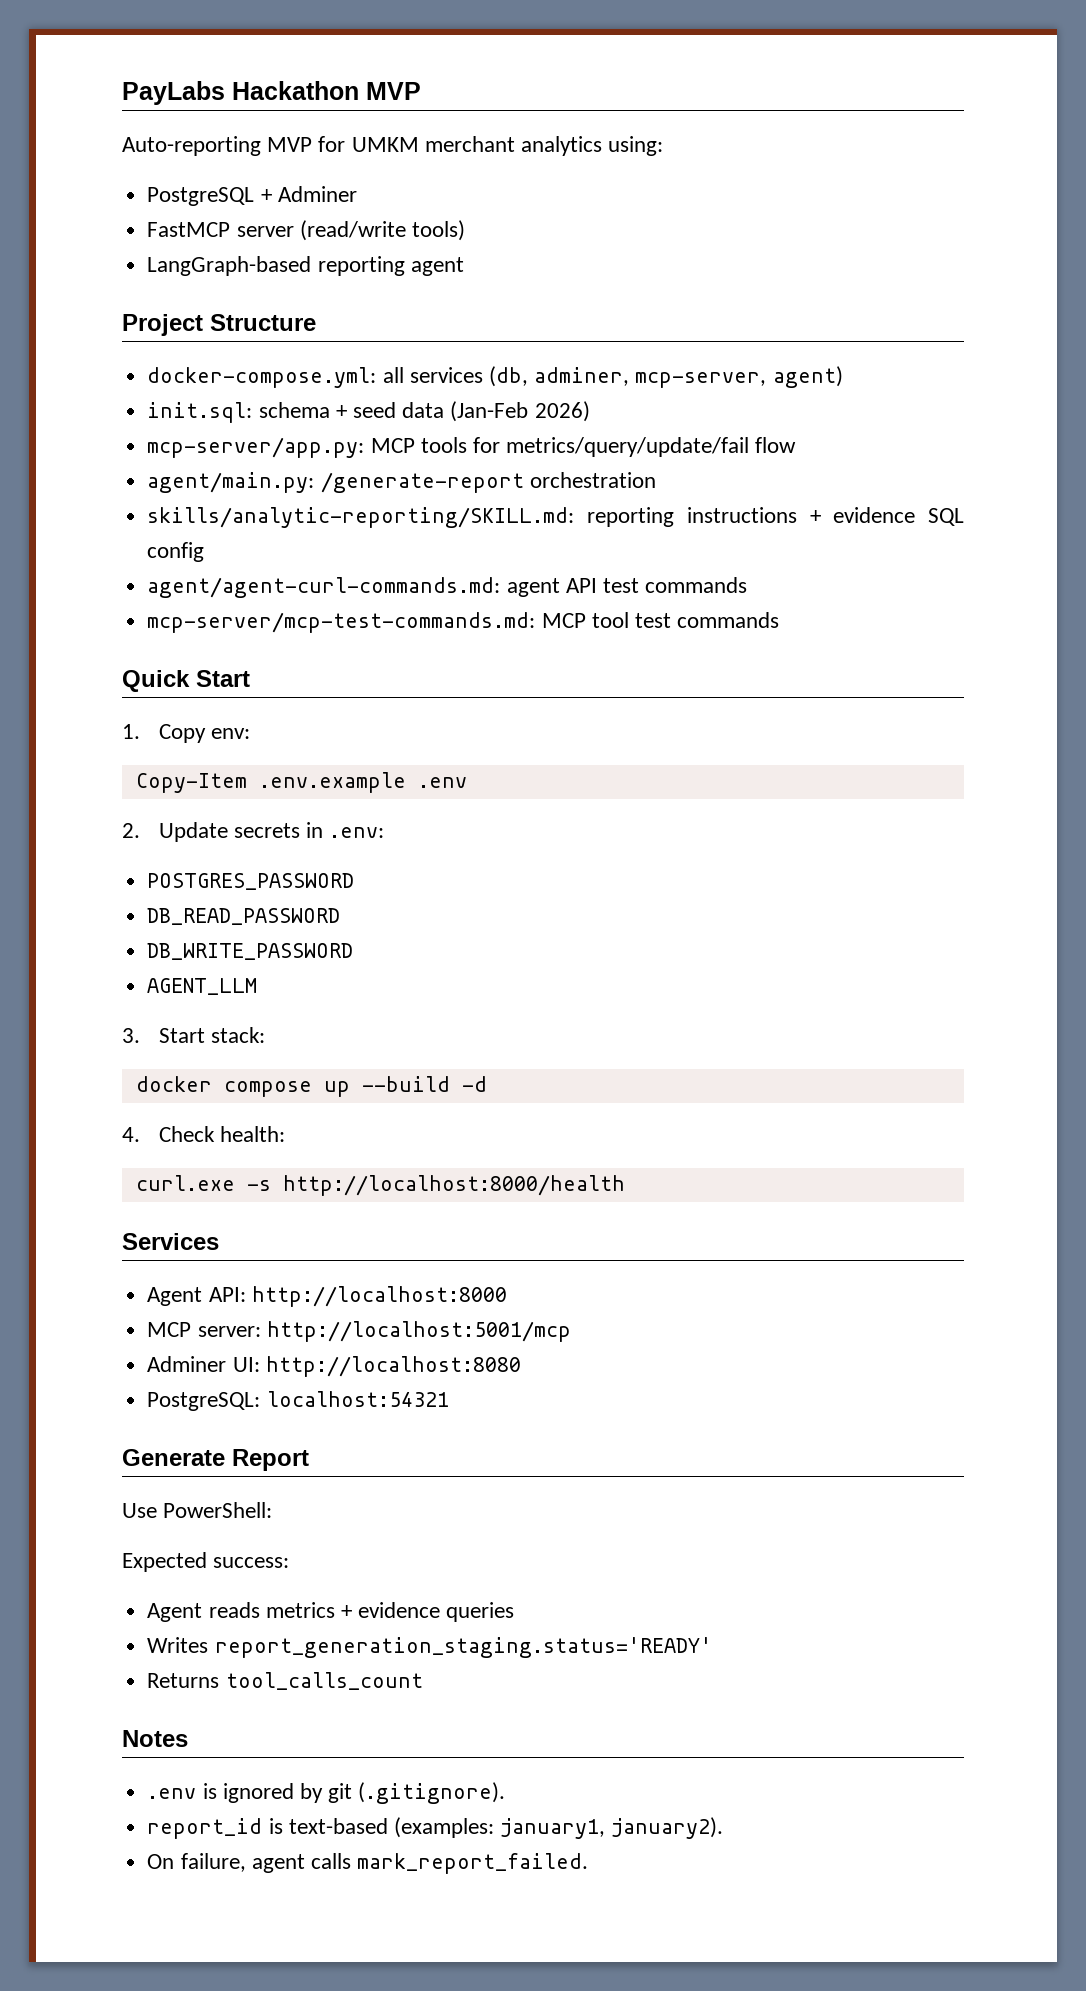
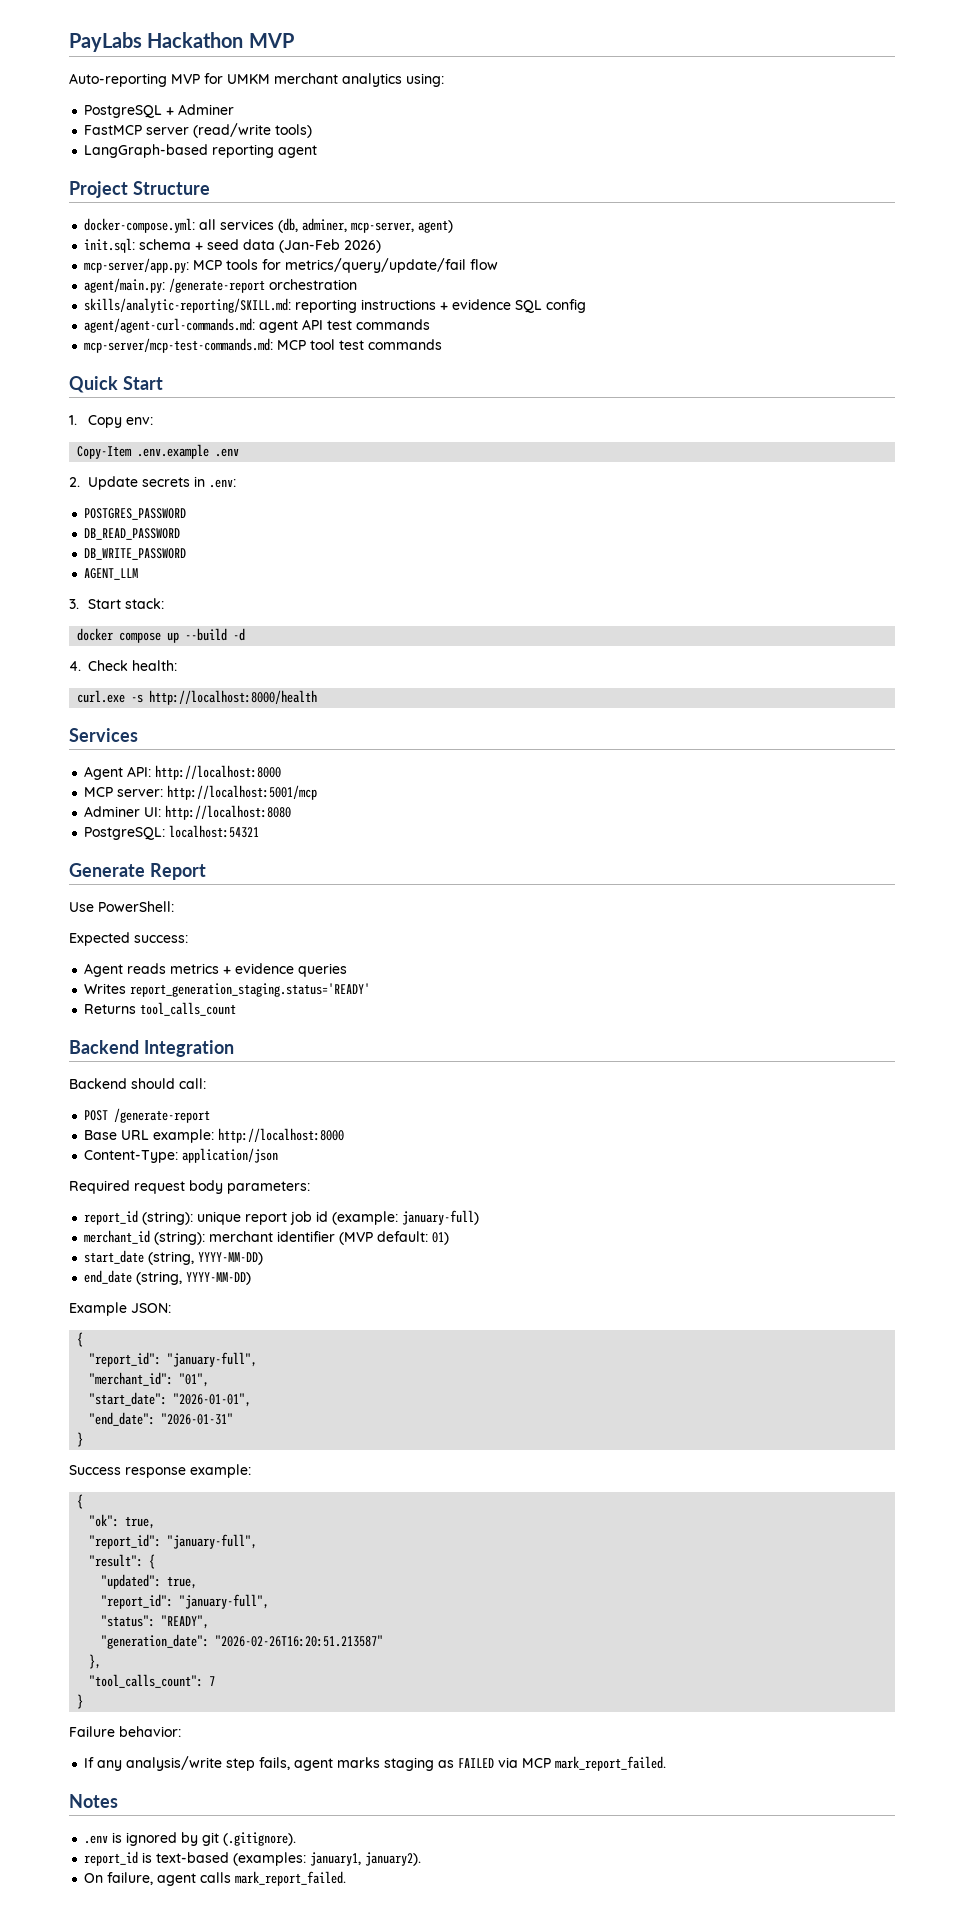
+ Backend Integration
+ Backend should call:
+ POST /generate-report
+ Base URL example: http://localhost:8000
+ Content-Type: application/json
+ Required request body parameters:
+ report_id (string): unique report job id (example: january-full)
+ merchant_id (string): merchant identifier (MVP default: 01)
+ start_date (string, YYYY-MM-DD)
+ end_date (string, YYYY-MM-DD)
+ Example JSON:
+ {
+ "report_id": "january-full",
+ "merchant_id": "01",
+ "start_date": "2026-01-01",
+ "end_date": "2026-01-31"
+ }
+ Success response example:
+ {
+ "ok": true,
+ "report_id": "january-full",
+ "result": {
+ "updated": true,
+ "report_id": "january-full",
+ "status": "READY",
+ "generation_date": "2026-02-26T16:20:51.213587"
+ },
+ "tool_calls_count": 7
+ }
+ Failure behavior:
+ If any analysis/write step fails, agent marks staging as FAILED via MCP mark_report_failed.

